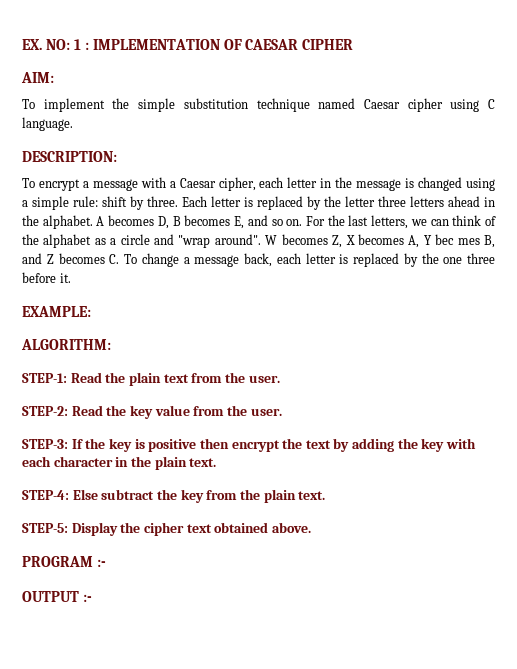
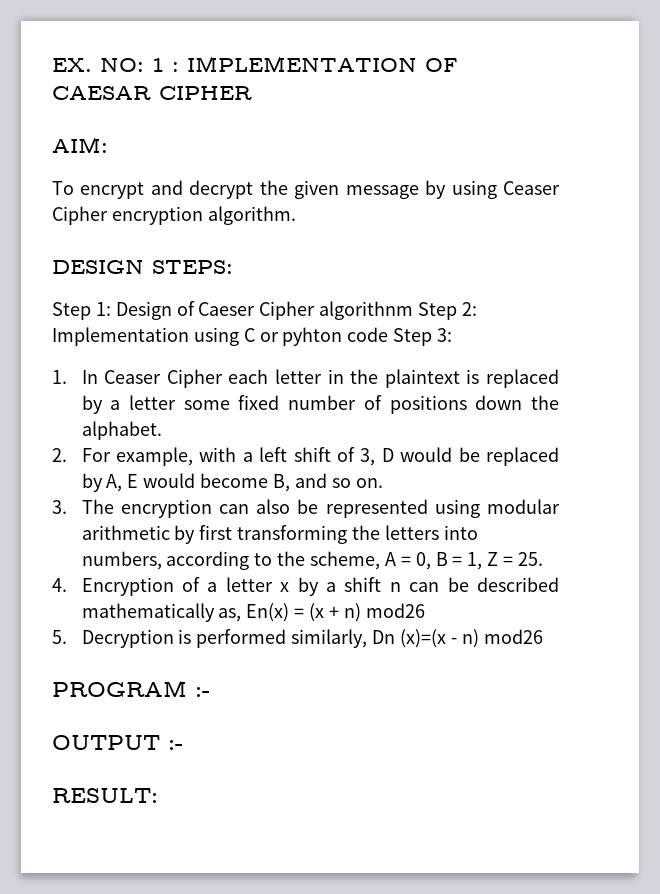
- To implement the simple substitution technique named Caesar cipher using C language.
- DESCRIPTION:
- To encrypt a message with a Caesar cipher, each letter in the message is changed using a simple rule: shift by three. Each letter is replaced by the letter three letters ahead in the alphabet. A becomes D, B becomes E, and so on. For the last letters, we can think of the alphabet as a circle and "wrap around". W becomes Z, X becomes A, Y bec mes B, and Z becomes C. To change a message back, each letter is replaced by the one three before it.
- EXAMPLE:
- ALGORITHM:
- STEP-1: Read the plain text from the user.
- STEP-2: Read the key value from the user.
- STEP-3: If the key is positive then encrypt the text by adding the key with each character in the plain text.
- STEP-4: Else subtract the key from the plain text.
- STEP-5: Display the cipher text obtained above.
+ To encrypt and decrypt the given message by using Ceaser Cipher encryption algorithm.
+ DESIGN STEPS:
+ Step 1: Design of Caeser Cipher algorithnm Step 2: Implementation using C or pyhton code Step 3:
+ 1. In Ceaser Cipher each letter in the plaintext is replaced by a letter some fixed number of positions down the alphabet.
+ 2. For example, with a left shift of 3, D would be replaced by A, E would become B, and so on.
+ 3. The encryption can also be represented using modular arithmetic by first transforming the letters into numbers, according to the scheme, A = 0, B = 1, Z = 25.
+ 4. Encryption of a letter x by a shift n can be described mathematically as, En(x) = (x + n) mod26
+ 5. Decryption is performed similarly, Dn (x)=(x - n) mod26
+ RESULT:

